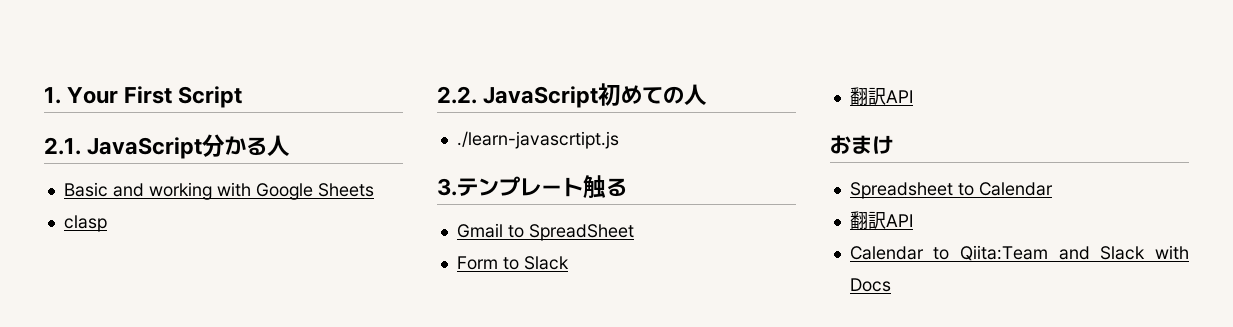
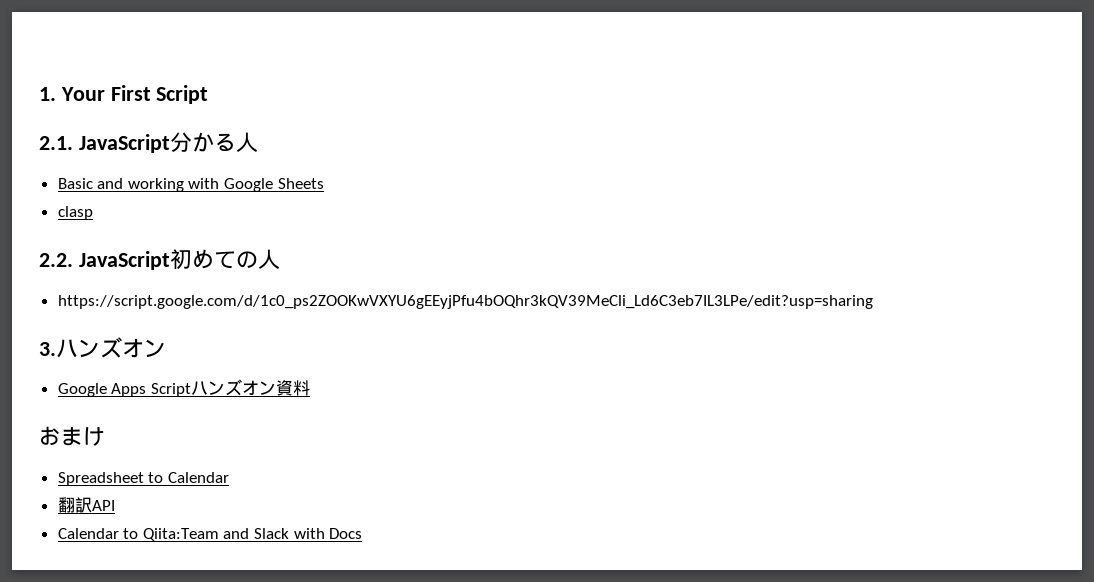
- ./learn-javascrtipt.js
+ https://script.google.com/d/1c0_ps2ZOOKwVXYU6gEEyjPfu4bOQhr3kQV39MeCli_Ld6C3eb7IL3LPe/edit?usp=sharing
- 3.テンプレート触る
- Gmail to SpreadSheet
- Form to Slack
- 翻訳API
+ 3.ハンズオン
+ Google Apps Scriptハンズオン資料

